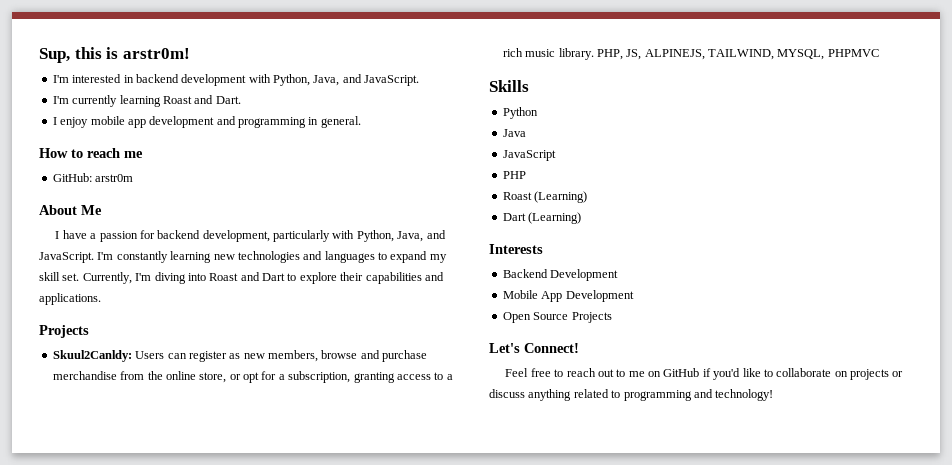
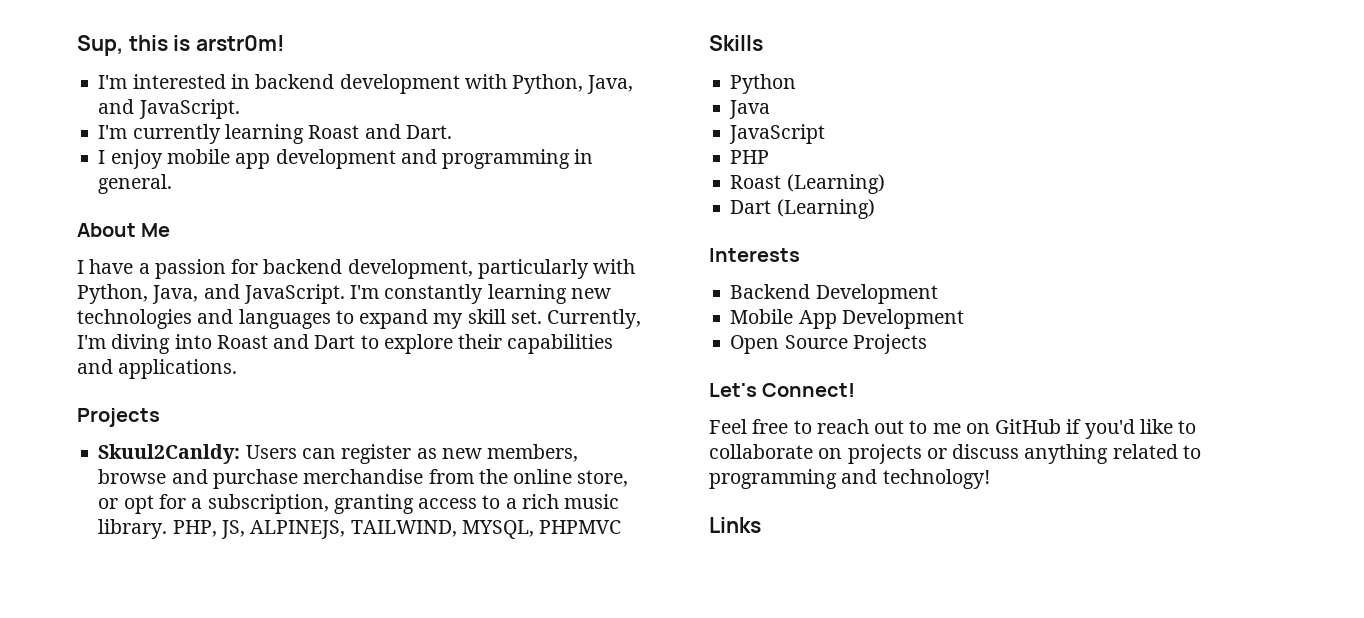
- How to reach me
- GitHub: arstr0m
+ Links

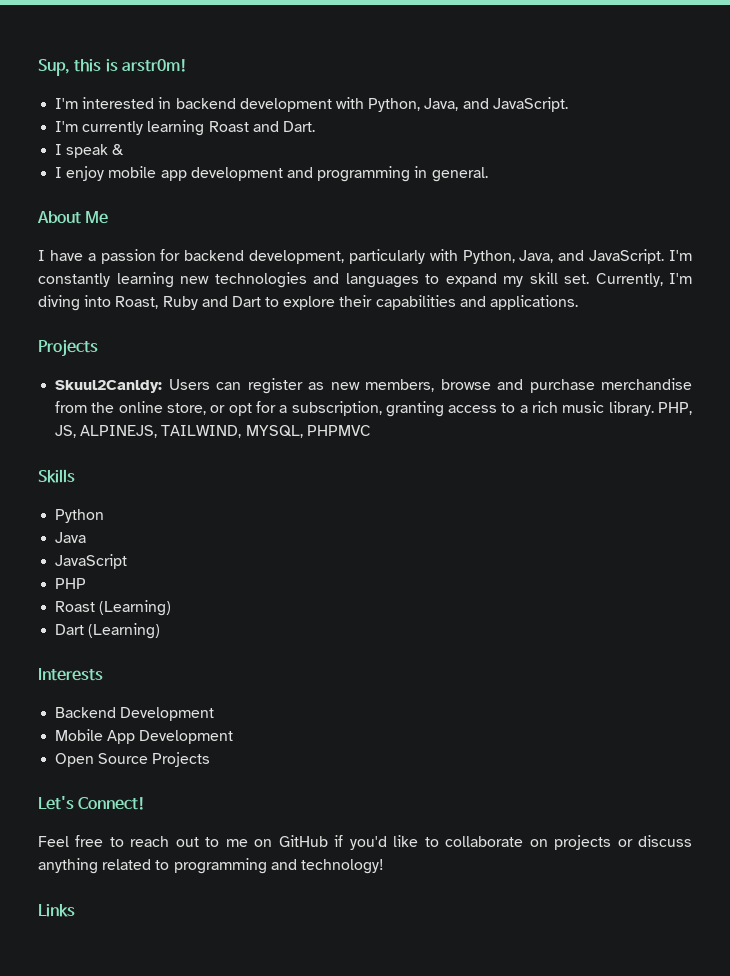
+ I speak &
- Currently, I'm diving into Roast and Dart to explore their capabilities and applications.
+ Currently, I'm diving into Roast, Ruby and Dart to explore their capabilities and applications.

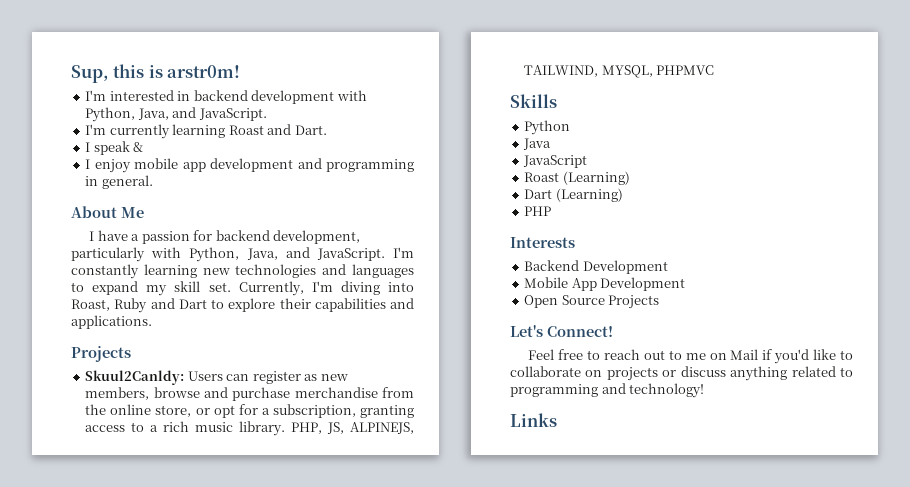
- PHP
+ PHP
- Feel free to reach out to me on GitHub if you'd like to collaborate on projects or discuss anything related to programming and technology!
+ Feel free to reach out to me on Mail if you'd like to collaborate on projects or discuss anything related to programming and technology!

